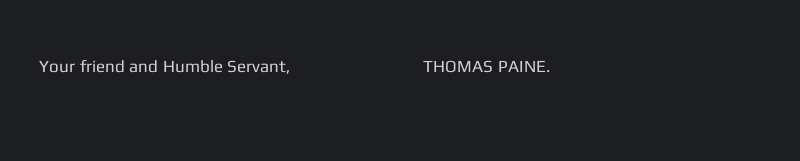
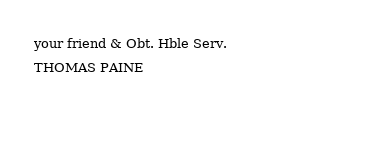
- Your friend and Humble Servant,
+ your friend & Obt. Hble Serv.
- THOMAS PAINE.
+ THOMAS PAINE

